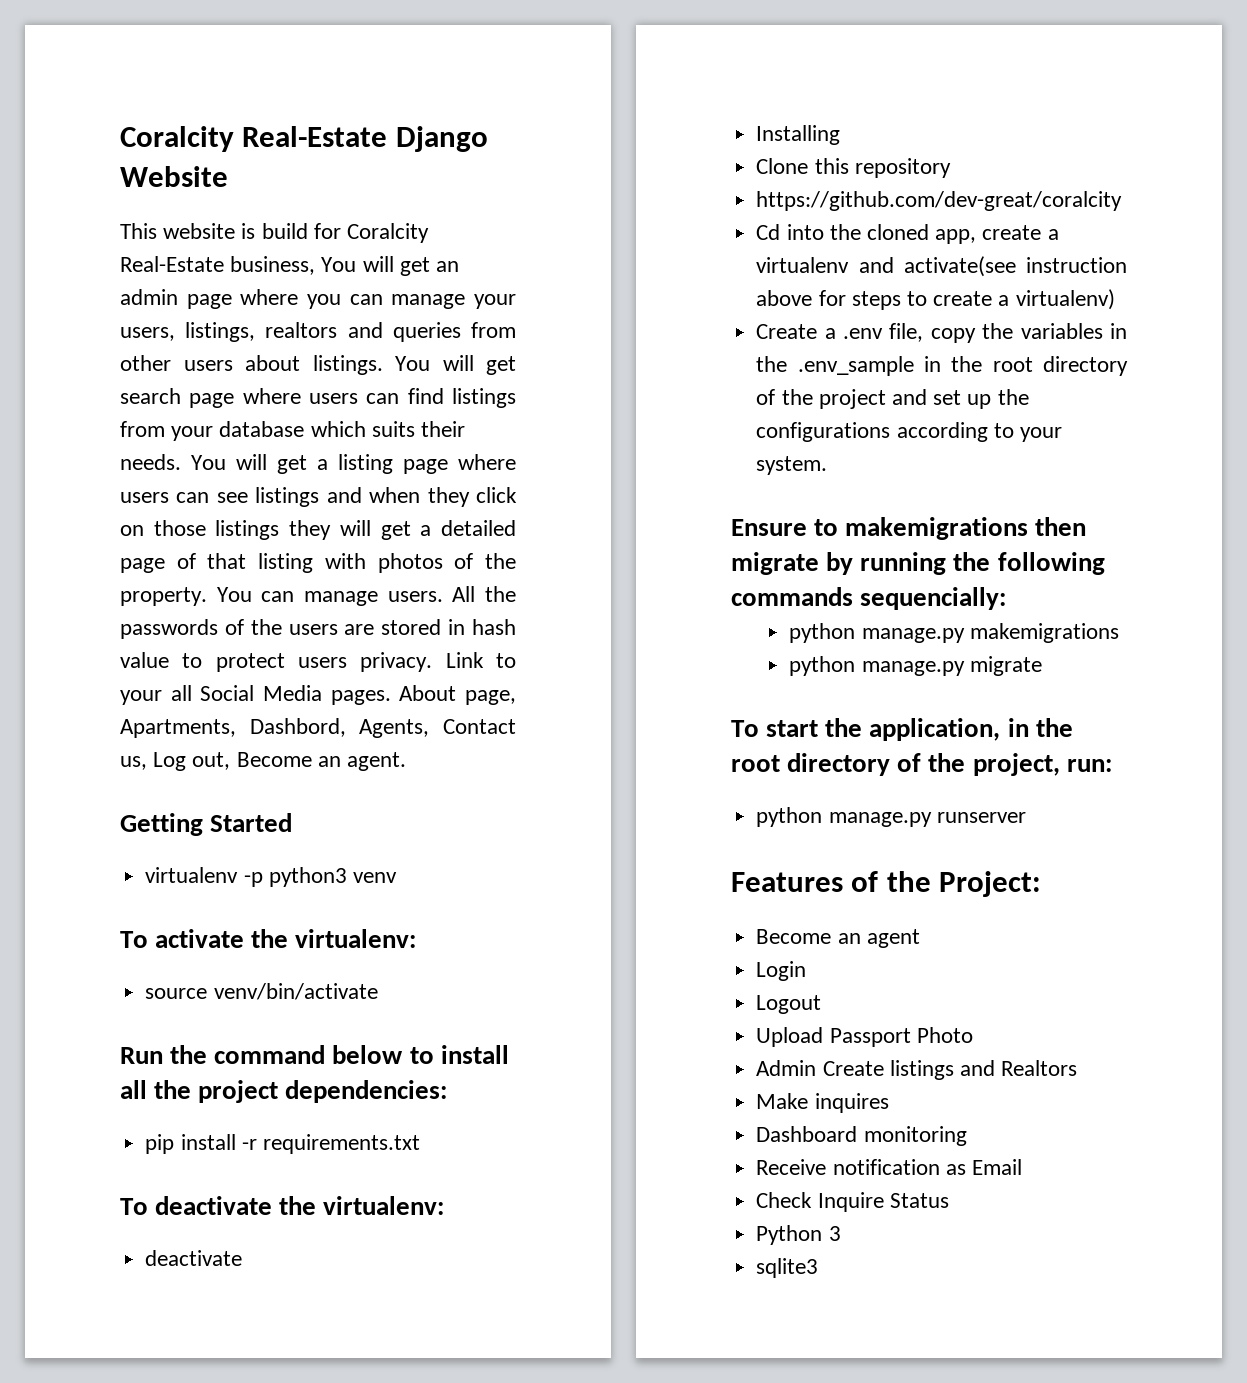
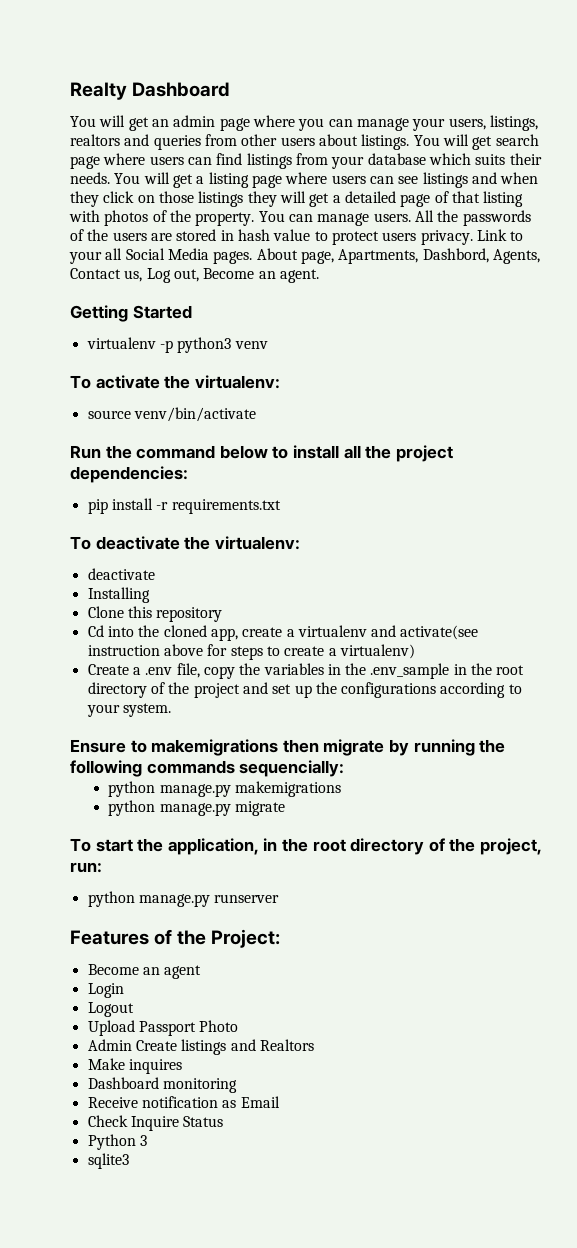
- Coralcity Real-Estate Django Website
- This website is build for Coralcity Real-Estate business, You will get an admin page where you can manage your users, listings, realtors and queries from other users about listings.
+ Realty Dashboard
+ You will get an admin page where you can manage your users, listings, realtors and queries from other users about listings.
- https://github.com/dev-great/coralcity

